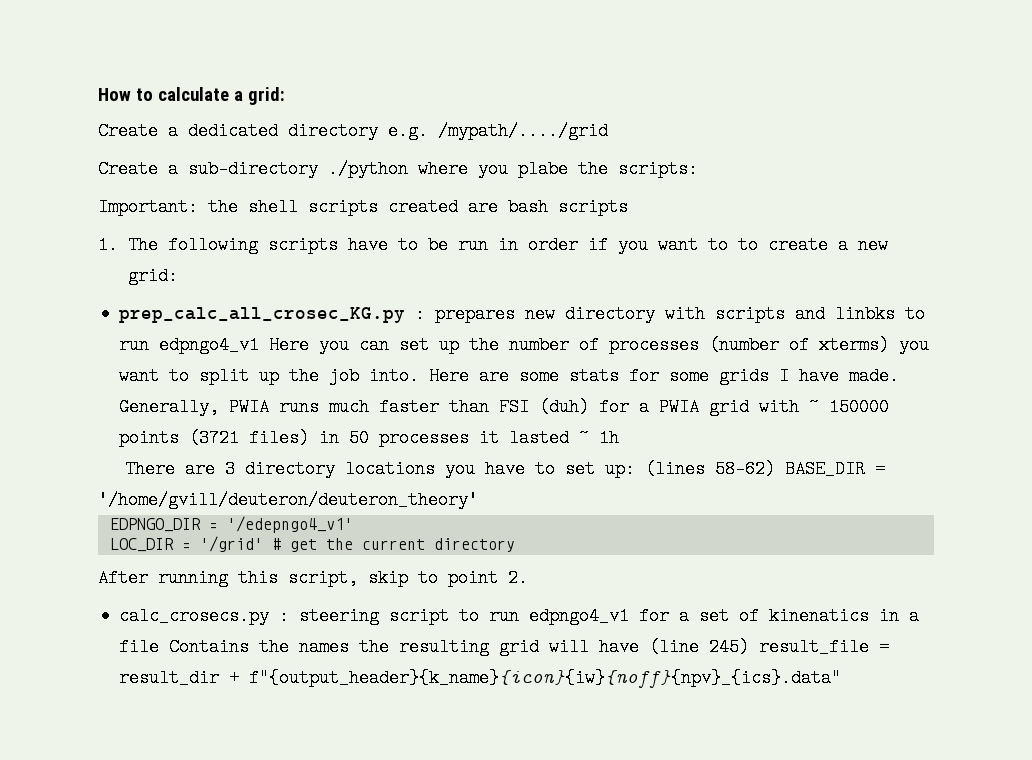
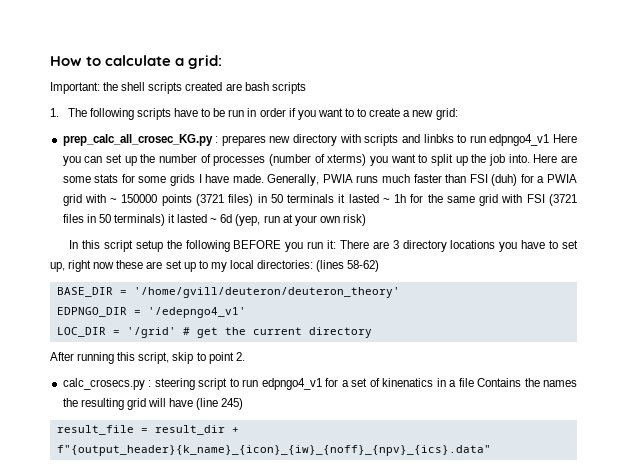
- Create a dedicated directory e.g. /mypath/..../grid
- Create a sub-directory ./python where you plabe the scripts:
- Generally, PWIA runs much faster than FSI (duh) for a PWIA grid with ~ 150000 points (3721 files) in 50 processes it lasted ~ 1h
- There are 3 directory locations you have to set up: (lines 58-62) BASE_DIR = '/home/gvill/deuteron/deuteron_theory'
+ Generally, PWIA runs much faster than FSI (duh) for a PWIA grid with ~ 150000 points (3721 files) in 50 terminals it lasted ~ 1h for the same grid with FSI (3721 files in 50 terminals) it lasted ~ 6d (yep, run at your own risk)
+ In this script setup the following BEFORE you run it: There are 3 directory locations you have to set up, right now these are set up to my local directories: (lines 58-62)
+ BASE_DIR = '/home/gvill/deuteron/deuteron_theory'
- calc_crosecs.py : steering script to run edpngo4_v1 for a set of kinenatics in a file Contains the names the resulting grid will have (line 245) result_file = result_dir + f"{output_header}{k_name}{icon}{iw}{noff}{npv}_{ics}.data"
+ calc_crosecs.py : steering script to run edpngo4_v1 for a set of kinenatics in a file Contains the names the resulting grid will have (line 245)
+ result_file = result_dir + f"{output_header}{k_name}_{icon}_{iw}_{noff}_{npv}_{ics}.data"

